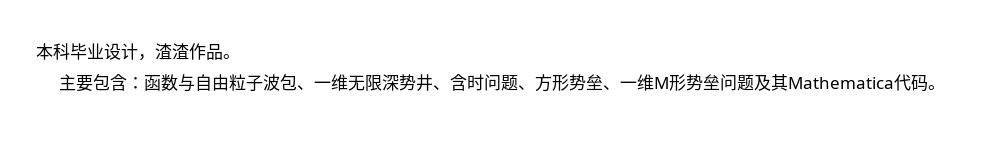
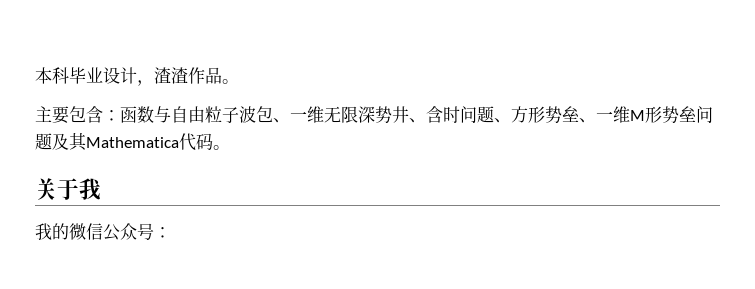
+ 关于我
+ 我的微信公众号：

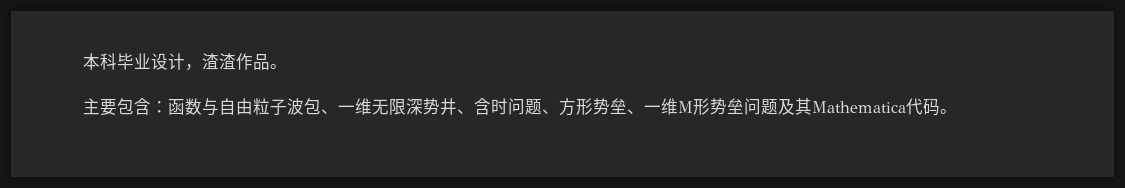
- 关于我
- 我的微信公众号：

